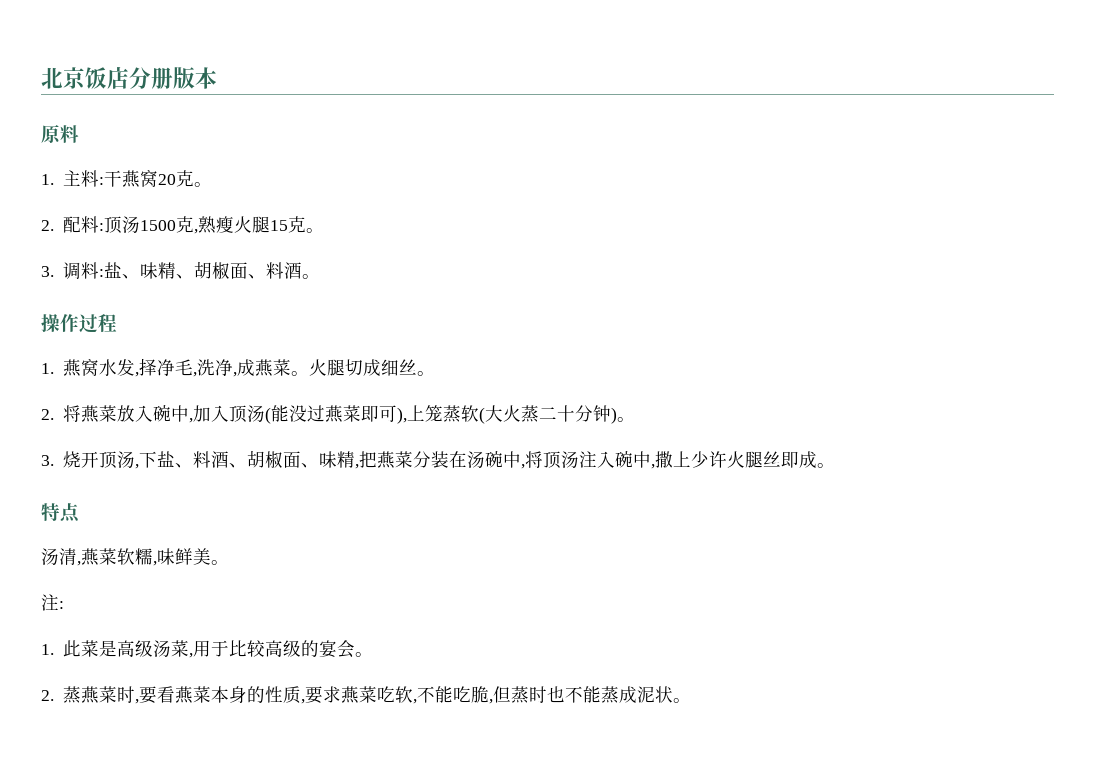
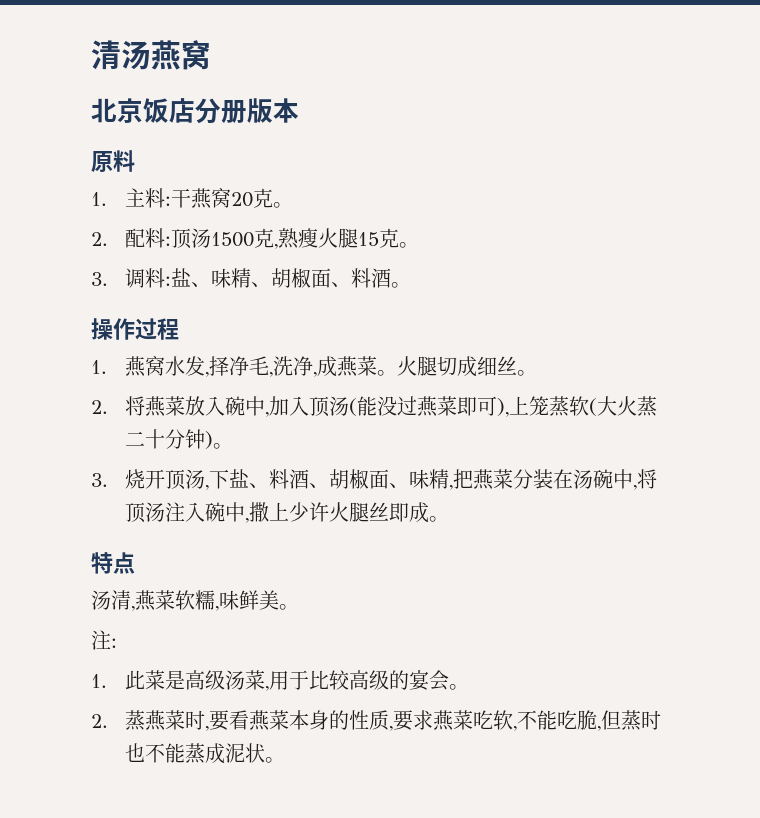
+ 清汤燕窝

